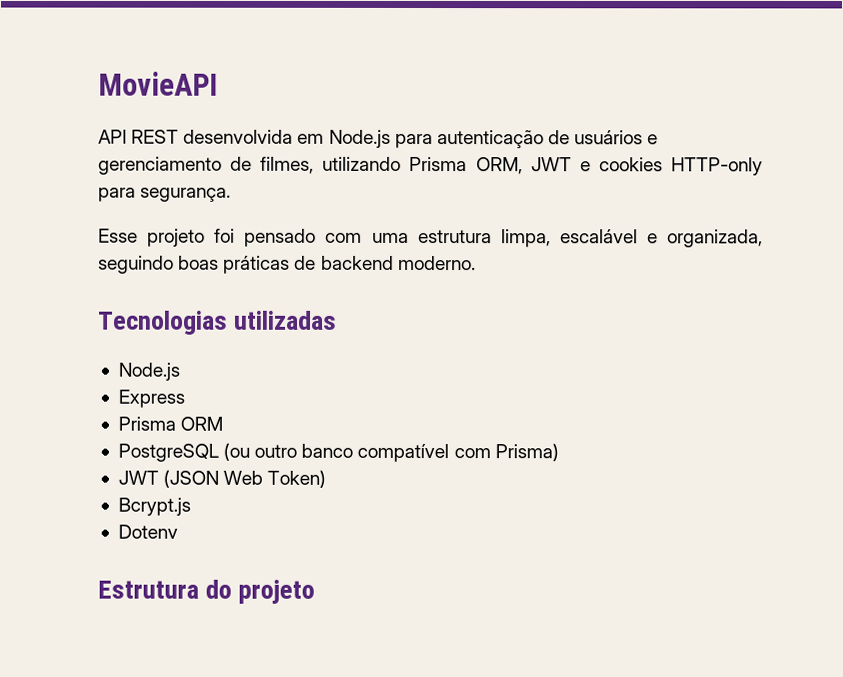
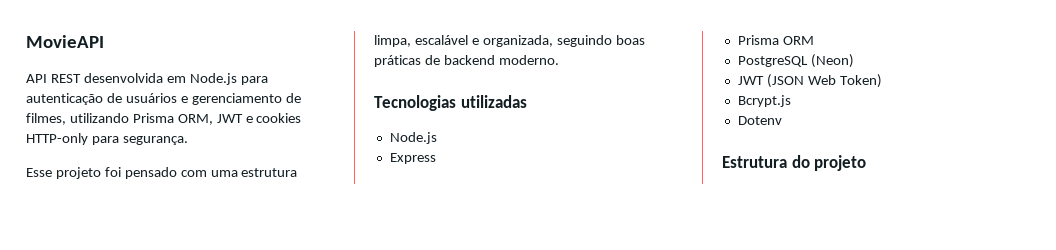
- PostgreSQL (ou outro banco compatível com Prisma)
+ PostgreSQL (Neon)

